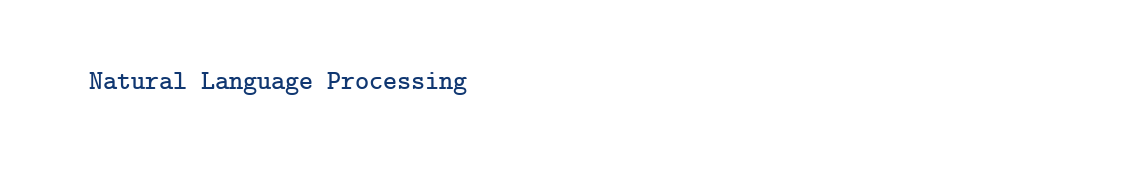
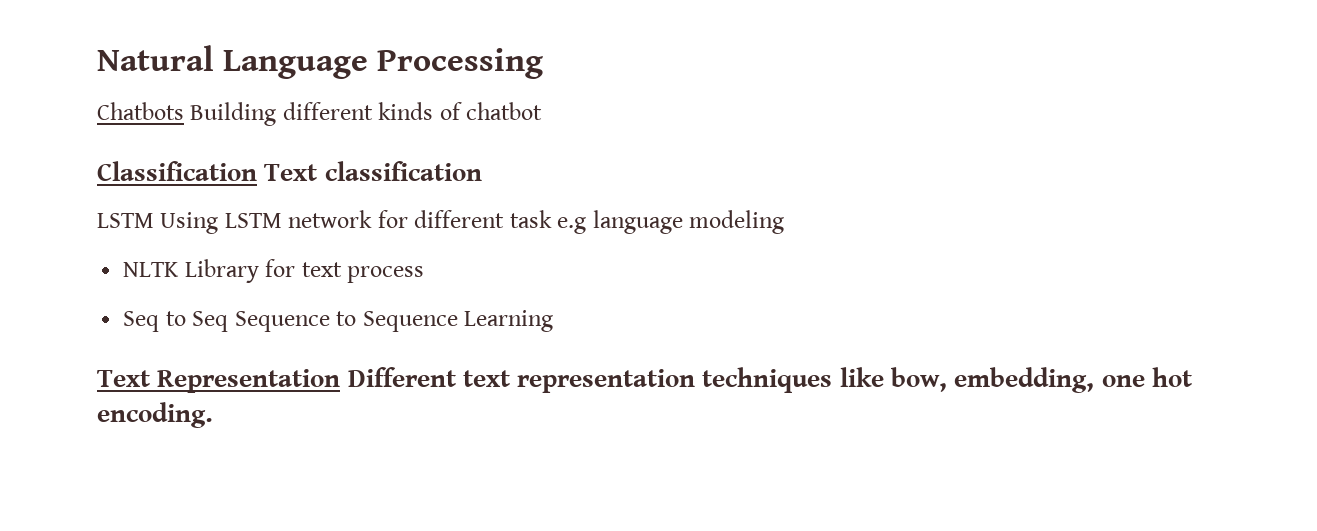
+ Chatbots Building different kinds of chatbot
+ Classification Text classification
+ LSTM Using LSTM network for different task e.g language modeling
+ NLTK Library for text process
+ Seq to Seq Sequence to Sequence Learning
+ Text Representation Different text representation techniques like bow, embedding, one hot encoding.

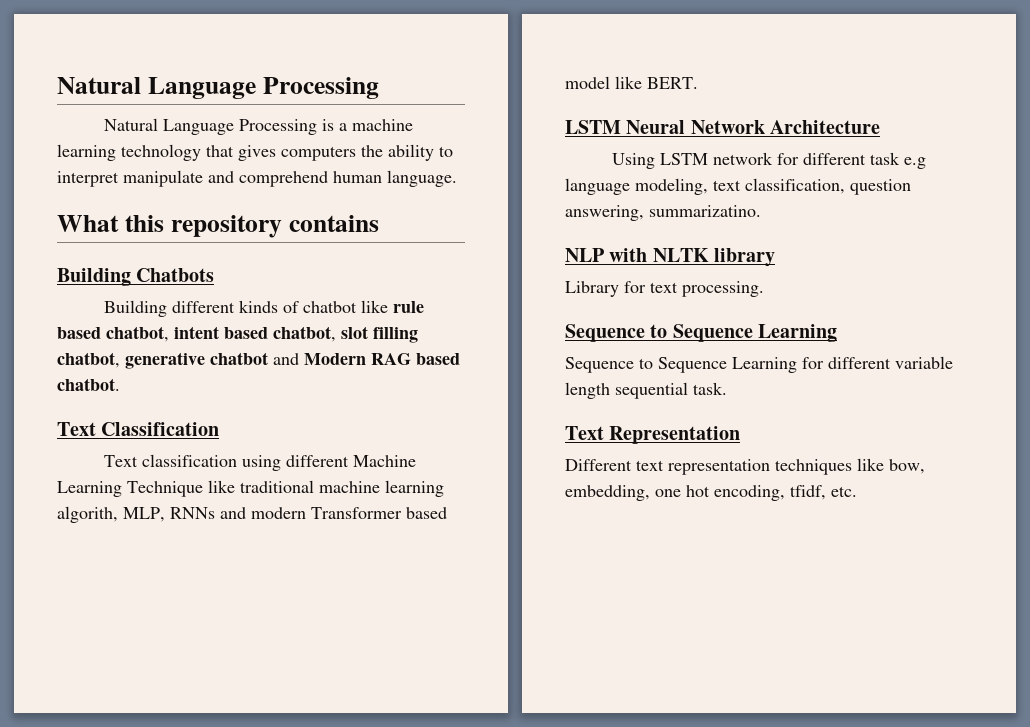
- Chatbots Building different kinds of chatbot
- Classification Text classification
- LSTM Using LSTM network for different task e.g language modeling
- NLTK Library for text process
- Seq to Seq Sequence to Sequence Learning
+ Natural Language Processing is a machine learning technology that gives computers the ability to interpret manipulate and comprehend human language.
+ What this repository contains
+ Building Chatbots
+ Building different kinds of chatbot like rule based chatbot, intent based chatbot, slot filling chatbot, generative chatbot and Modern RAG based chatbot.
+ Text Classification
+ Text classification using different Machine Learning Technique like traditional machine learning algorith, MLP, RNNs and modern Transformer based model like BERT.
+ LSTM Neural Network Architecture
+ Using LSTM network for different task e.g language modeling, text classification, question answering, summarizatino.
+ NLP with NLTK library
+ Library for text processing.
+ Sequence to Sequence Learning
+ Sequence to Sequence Learning for different variable length sequential task.
- Text Representation Different text representation techniques like bow, embedding, one hot encoding.
+ Text Representation
+ Different text representation techniques like bow, embedding, one hot encoding, tfidf, etc.

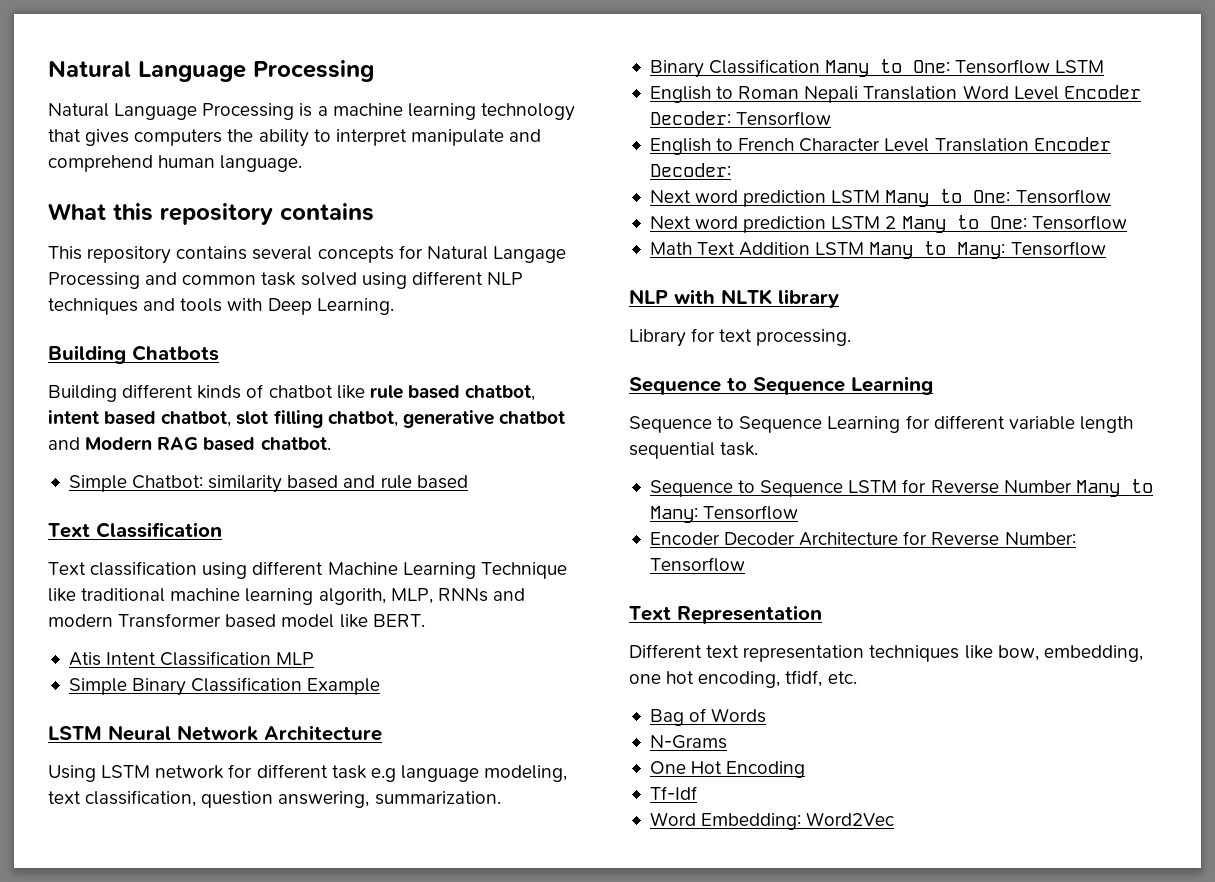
+ This repository contains several concepts for Natural Langage Processing and common task solved using different NLP techniques and tools with Deep Learning.
+ Simple Chatbot: similarity based and rule based
+ Atis Intent Classification MLP
+ Simple Binary Classification Example
- Using LSTM network for different task e.g language modeling, text classification, question answering, summarizatino.
+ Using LSTM network for different task e.g language modeling, text classification, question answering, summarization.
+ Binary Classification Many to One: Tensorflow LSTM
+ English to Roman Nepali Translation Word Level Encoder Decoder: Tensorflow
+ English to French Character Level Translation Encoder Decoder:
+ Next word prediction LSTM Many to One: Tensorflow
+ Next word prediction LSTM 2 Many to One: Tensorflow
+ Math Text Addition LSTM Many to Many: Tensorflow
+ Sequence to Sequence LSTM for Reverse Number Many to Many: Tensorflow
+ Encoder Decoder Architecture for Reverse Number: Tensorflow
+ Bag of Words
+ N-Grams
+ One Hot Encoding
+ Tf-Idf
+ Word Embedding: Word2Vec

